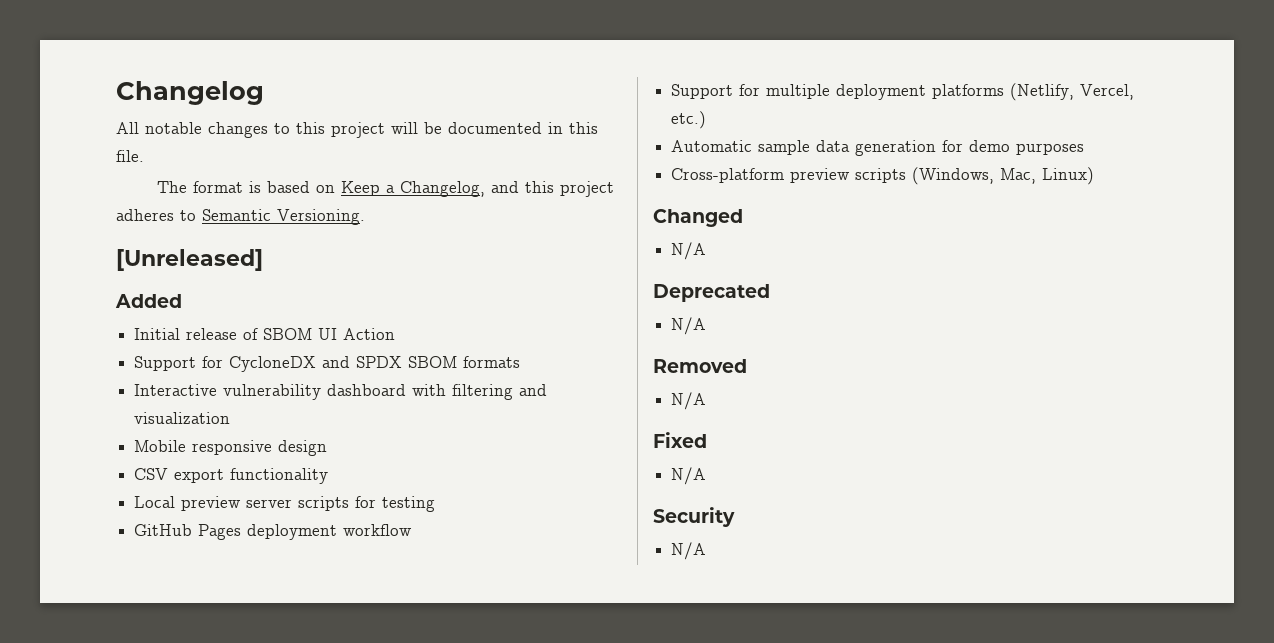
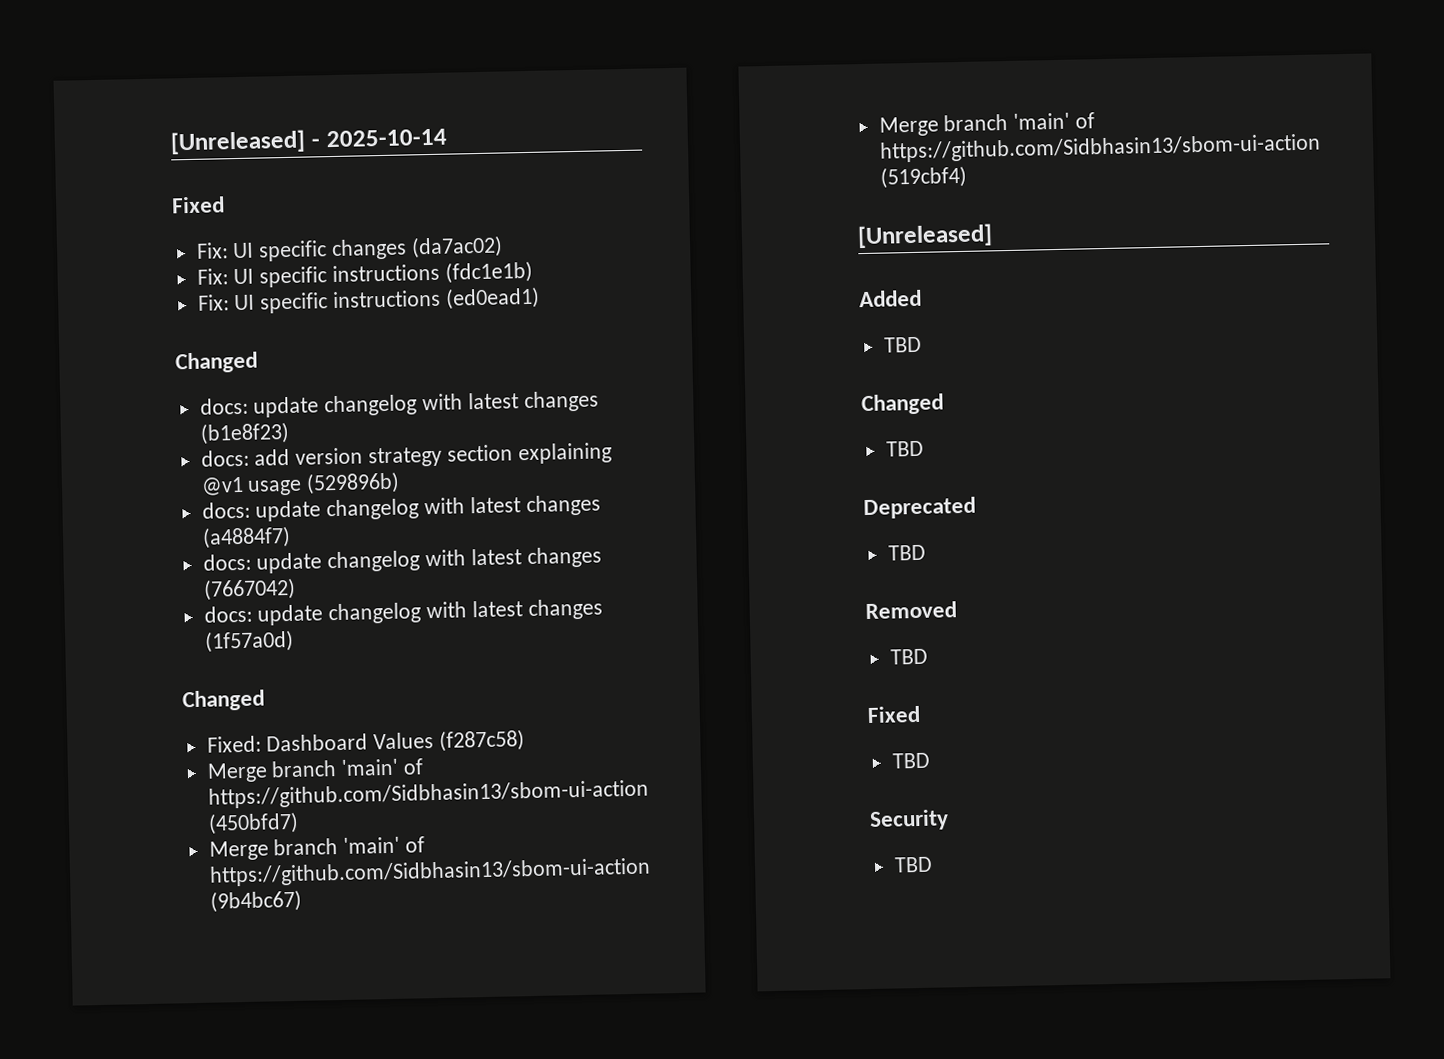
- Changelog
- All notable changes to this project will be documented in this file.
- The format is based on Keep a Changelog, and this project adheres to Semantic Versioning.
+ [Unreleased] - 2025-10-14
+ Fixed
+ Fix: UI specific changes (da7ac02)
+ Fix: UI specific instructions (fdc1e1b)
+ Fix: UI specific instructions (ed0ead1)
+ Changed
+ docs: update changelog with latest changes (b1e8f23)
+ docs: add version strategy section explaining @v1 usage (529896b)
+ docs: update changelog with latest changes (a4884f7)
+ docs: update changelog with latest changes (7667042)
+ docs: update changelog with latest changes (1f57a0d)
+ Changed
+ Fixed: Dashboard Values (f287c58)
+ Merge branch 'main' of https://github.com/Sidbhasin13/sbom-ui-action (450bfd7)
+ Merge branch 'main' of https://github.com/Sidbhasin13/sbom-ui-action (9b4bc67)
+ Merge branch 'main' of https://github.com/Sidbhasin13/sbom-ui-action (519cbf4)
  [Unreleased]
  Added
- Initial release of SBOM UI Action
- Support for CycloneDX and SPDX SBOM formats
- Interactive vulnerability dashboard with filtering and visualization
- Mobile responsive design
- CSV export functionality
- Local preview server scripts for testing
- GitHub Pages deployment workflow
- Support for multiple deployment platforms (Netlify, Vercel, etc.)
- Automatic sample data generation for demo purposes
- Cross-platform preview scripts (Windows, Mac, Linux)
+ TBD
  Changed
- N/A
+ TBD
  Deprecated
- N/A
+ TBD
  Removed
- N/A
+ TBD
  Fixed
- N/A
+ TBD
  Security
- N/A
+ TBD

